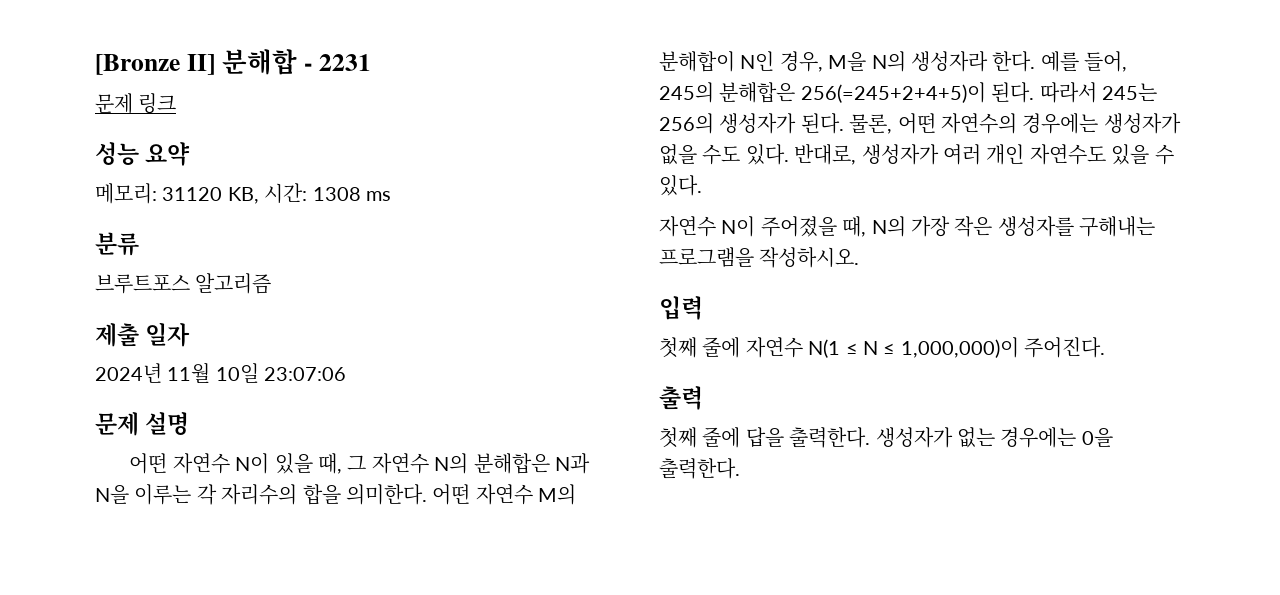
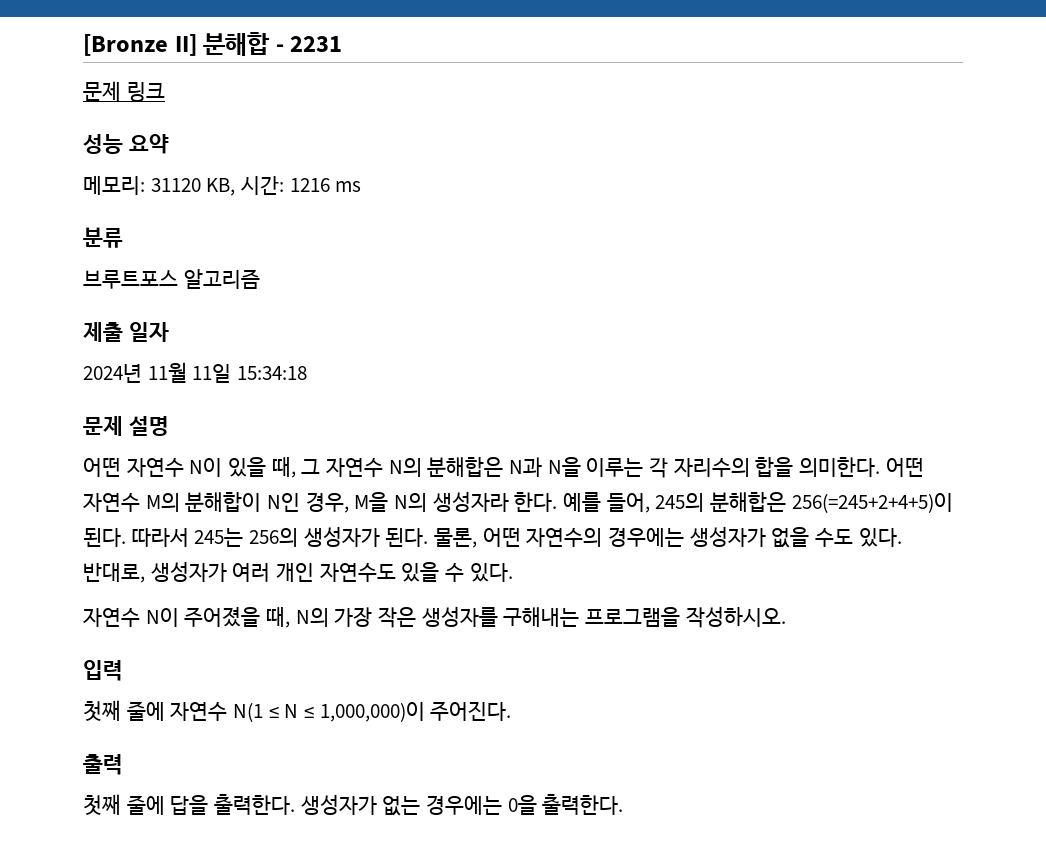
- 메모리: 31120 KB, 시간: 1308 ms
+ 메모리: 31120 KB, 시간: 1216 ms
- 2024년 11월 10일 23:07:06
+ 2024년 11월 11일 15:34:18

